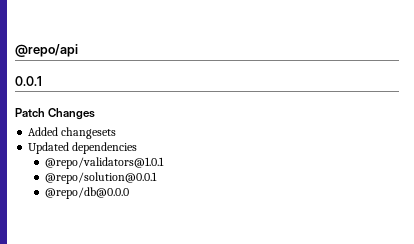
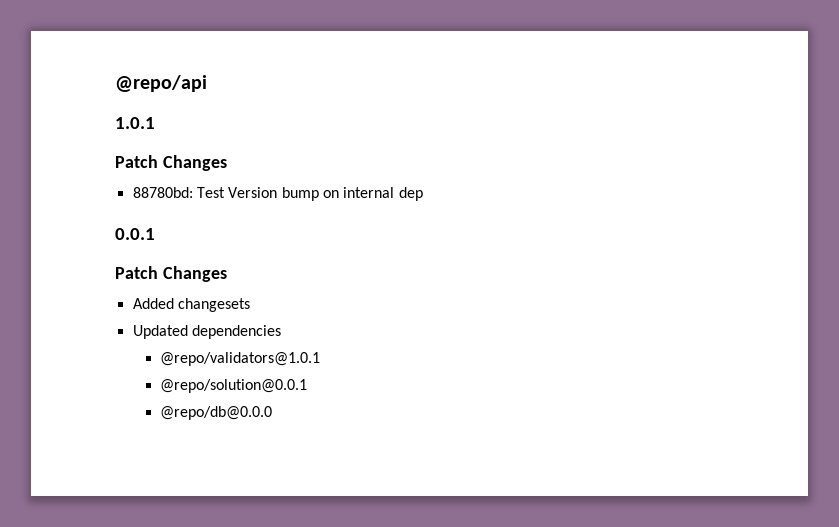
+ 1.0.1
+ Patch Changes
+ 88780bd: Test Version bump on internal dep

